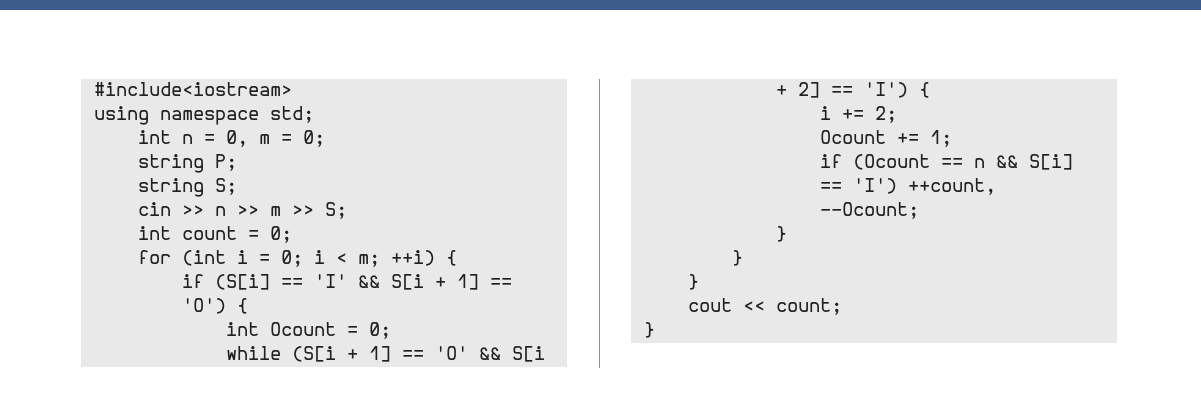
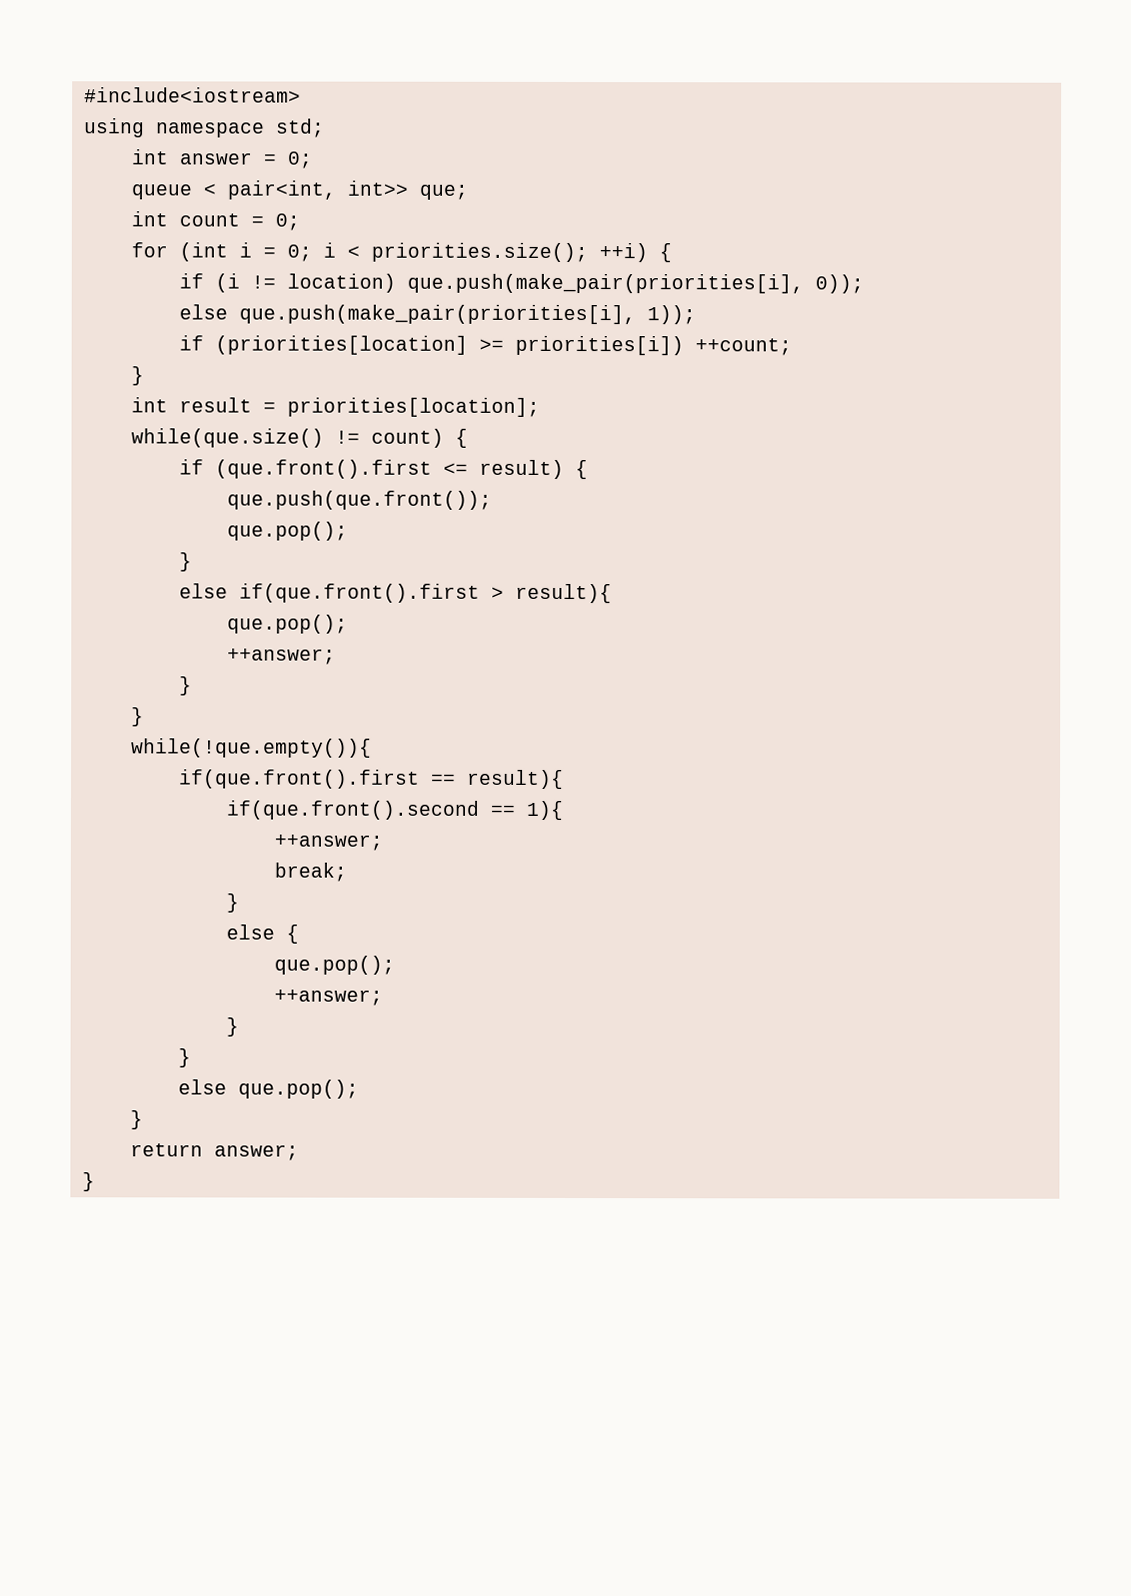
- int n = 0, m = 0;
- string P;
- string S;
- cin >> n >> m >> S;
+ int answer = 0;
+ queue < pair<int, int>> que;
- for (int i = 0; i < m; ++i) {
+ for (int i = 0; i < priorities.size(); ++i) {
- if (S[i] == 'I' && S[i + 1] == 'O') {
- int Ocount = 0;
- while (S[i + 1] == 'O' && S[i + 2] == 'I') {
- i += 2;
- Ocount += 1;
- if (Ocount == n && S[i] == 'I') ++count, --Ocount;
+ if (i != location) que.push(make_pair(priorities[i], 0));
+ else que.push(make_pair(priorities[i], 1));
+ if (priorities[location] >= priorities[i]) ++count;
+ }
+ int result = priorities[location];
+ while(que.size() != count) {
+ if (que.front().first <= result) {
+ que.push(que.front());
+ que.pop();
+ }
+ else if(que.front().first > result){
+ que.pop();
+ ++answer;
  }
  }
+ while(!que.empty()){
+ if(que.front().first == result){
+ if(que.front().second == 1){
+ ++answer;
+ break;
  }
- cout << count;
+ else {
+ que.pop();
+ ++answer;
+ }
+ }
+ else que.pop();
+ }
+ return answer;

